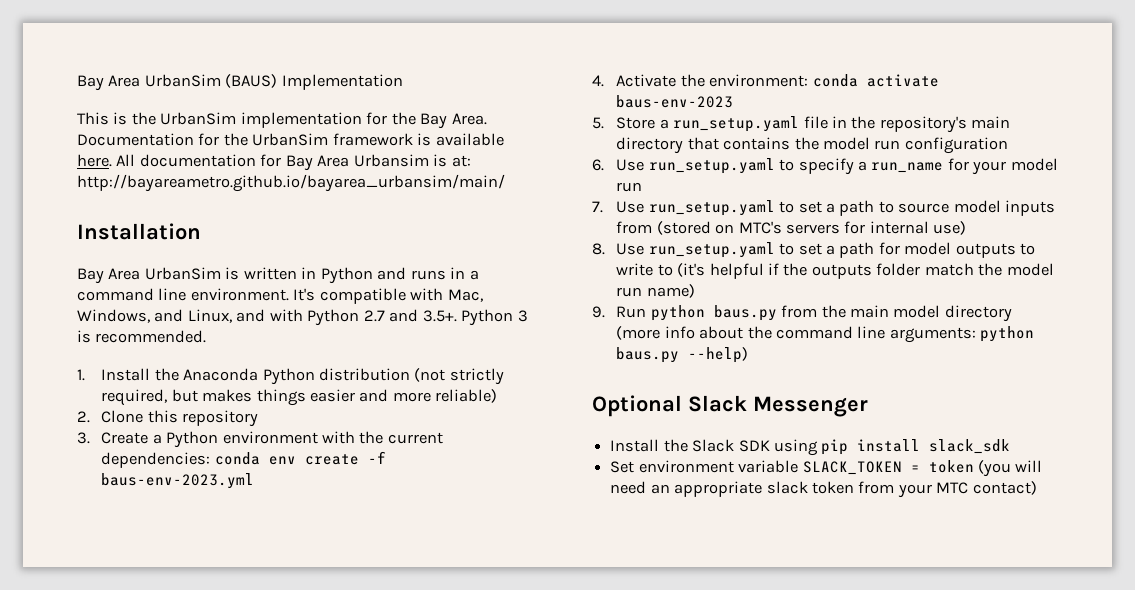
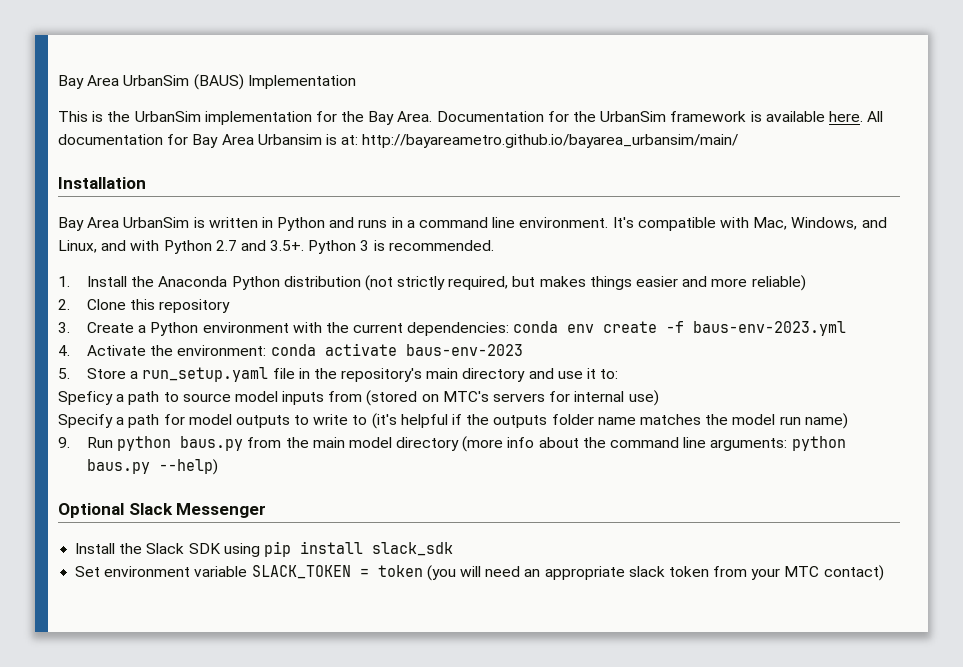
- 5. Store a run_setup.yaml file in the repository's main directory that contains the model run configuration
- 6. Use run_setup.yaml to specify a run_name for your model run
- 7. Use run_setup.yaml to set a path to source model inputs from (stored on MTC's servers for internal use)
+ 5. Store a run_setup.yaml file in the repository's main directory and use it to:
+ Speficy a path to source model inputs from (stored on MTC's servers for internal use)
- 8. Use run_setup.yaml to set a path for model outputs to write to (it's helpful if the outputs folder match the model run name)
+ Specify a path for model outputs to write to (it's helpful if the outputs folder name matches the model run name)

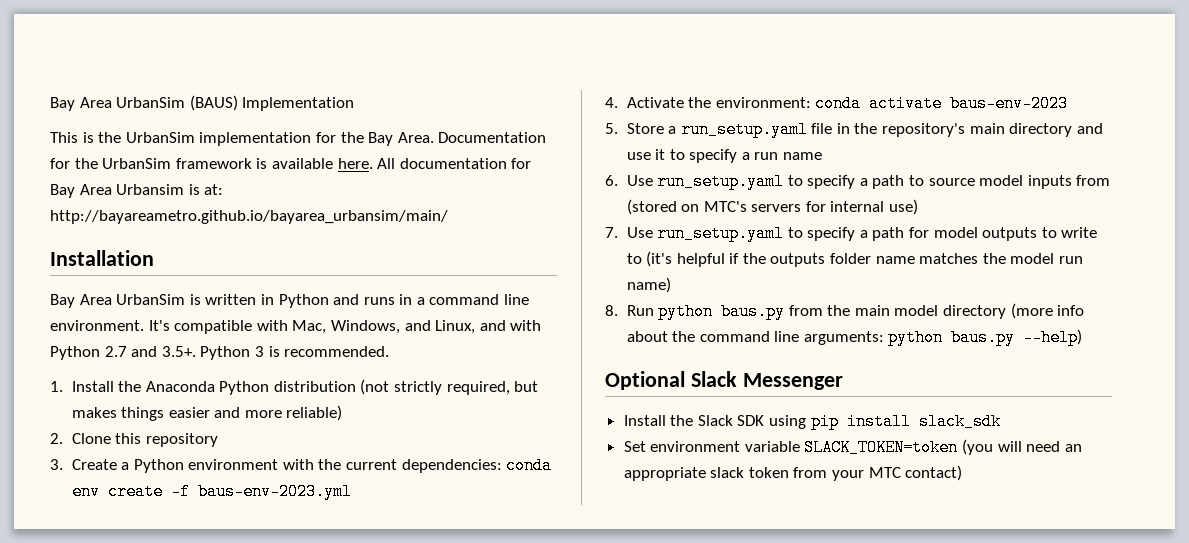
- 5. Store a run_setup.yaml file in the repository's main directory and use it to:
- Speficy a path to source model inputs from (stored on MTC's servers for internal use)
+ 5. Store a run_setup.yaml file in the repository's main directory and use it to specify a run name
+ 6. Use run_setup.yaml to specify a path to source model inputs from (stored on MTC's servers for internal use)
- Specify a path for model outputs to write to (it's helpful if the outputs folder name matches the model run name)
+ 7. Use run_setup.yaml to specify a path for model outputs to write to (it's helpful if the outputs folder name matches the model run name)
- 9. Run python baus.py from the main model directory (more info about the command line arguments: python baus.py --help)
+ 8. Run python baus.py from the main model directory (more info about the command line arguments: python baus.py --help)
- Set environment variable SLACK_TOKEN = token (you will need an appropriate slack token from your MTC contact)
+ Set environment variable SLACK_TOKEN=token (you will need an appropriate slack token from your MTC contact)

